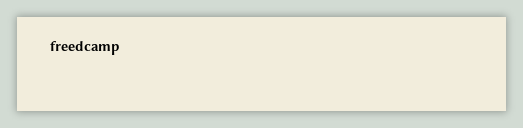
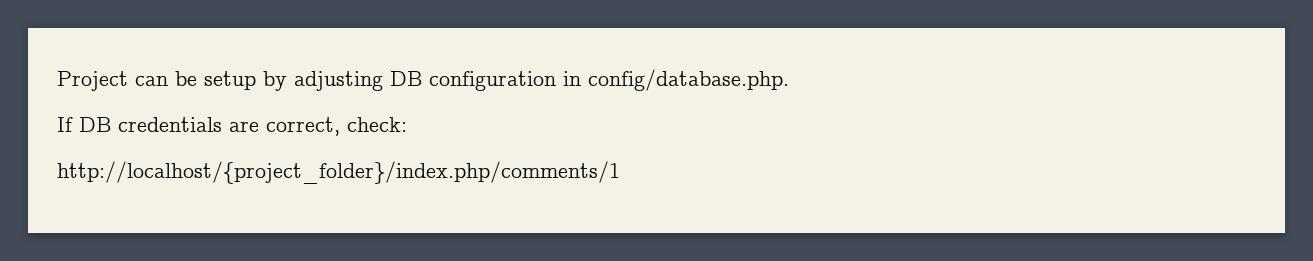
- freedcamp
+ Project can be setup by adjusting DB configuration in config/database.php.
+ If DB credentials are correct, check:
+ http://localhost/{project_folder}/index.php/comments/1

